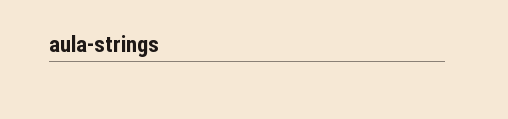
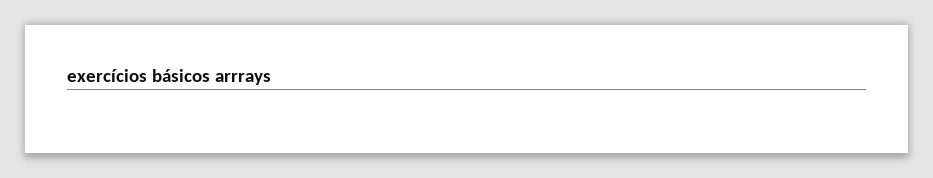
- aula-strings
+ exercícios básicos arrrays

